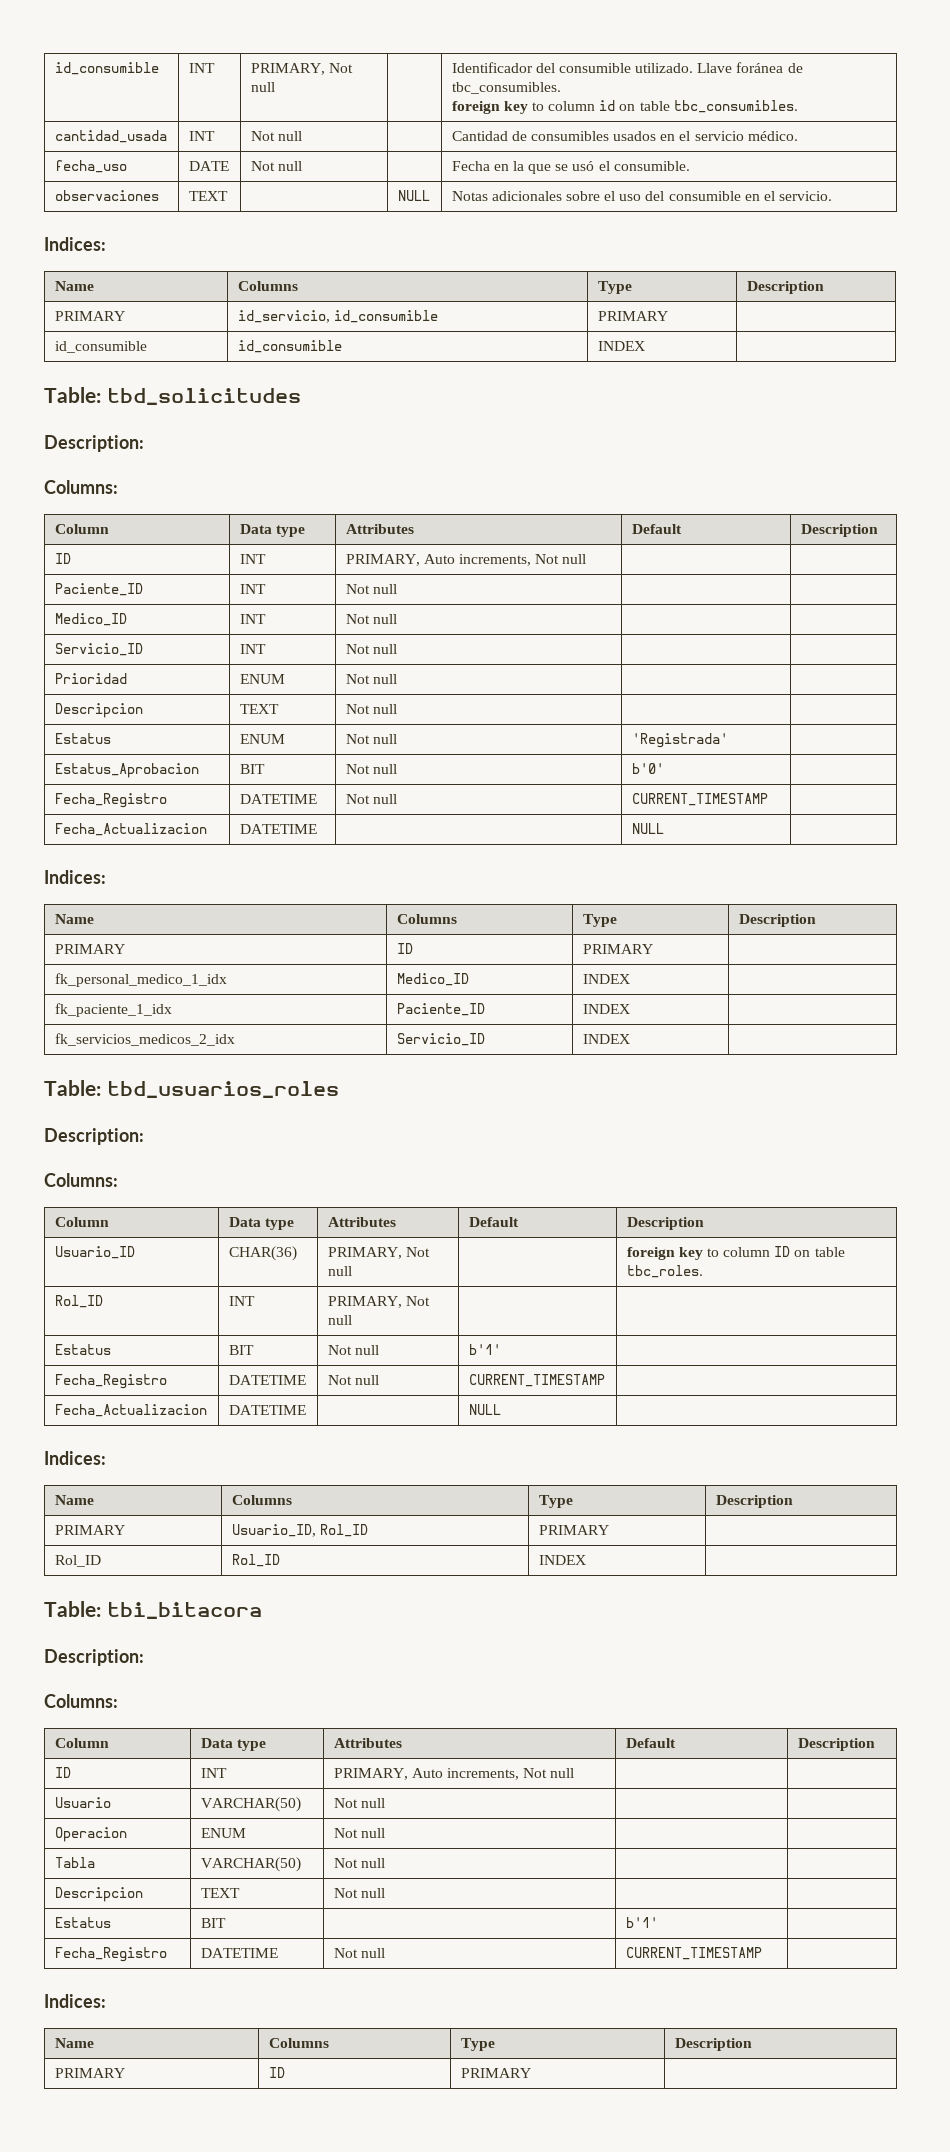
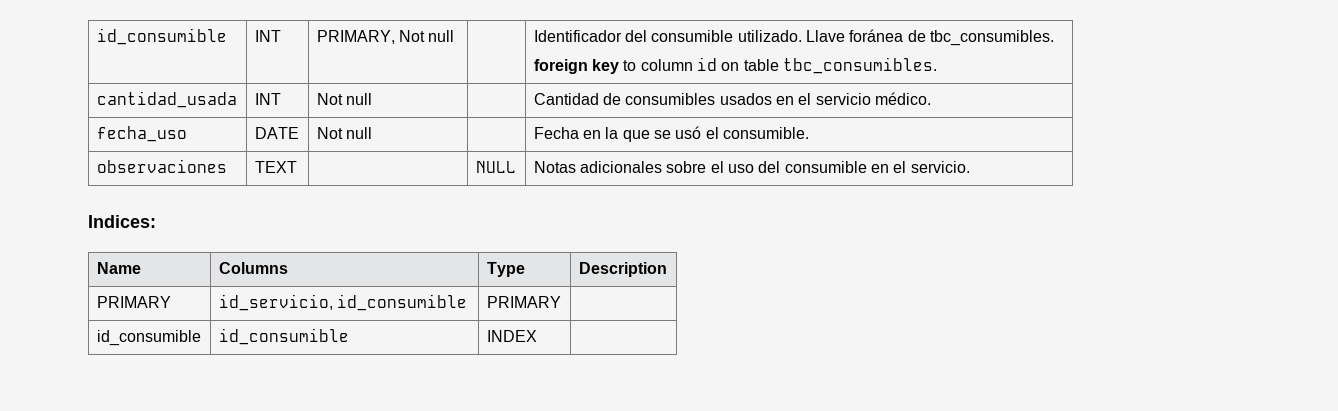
- Table: tbd_solicitudes
- Description:
- Columns:
- Column | Data type | Attributes | Default | Description
- ID | INT | PRIMARY, Auto increments, Not null | |
- Paciente_ID | INT | Not null | |
- Medico_ID | INT | Not null | |
- Servicio_ID | INT | Not null | |
- Prioridad | ENUM | Not null | |
- Descripcion | TEXT | Not null | |
- Estatus | ENUM | Not null | 'Registrada' |
- Estatus_Aprobacion | BIT | Not null | b'0' |
- Fecha_Registro | DATETIME | Not null | CURRENT_TIMESTAMP |
- Fecha_Actualizacion | DATETIME | | NULL |
- Indices:
- Name | Columns | Type | Description
- PRIMARY | ID | PRIMARY |
- fk_personal_medico_1_idx | Medico_ID | INDEX |
- fk_paciente_1_idx | Paciente_ID | INDEX |
- fk_servicios_medicos_2_idx | Servicio_ID | INDEX |
- Table: tbd_usuarios_roles
- Description:
- Columns:
- Column | Data type | Attributes | Default | Description
- Usuario_ID | CHAR(36) | PRIMARY, Not null | | foreign key to column ID on table tbc_roles.
- Rol_ID | INT | PRIMARY, Not null | |
- Estatus | BIT | Not null | b'1' |
- Fecha_Registro | DATETIME | Not null | CURRENT_TIMESTAMP |
- Fecha_Actualizacion | DATETIME | | NULL |
- Indices:
- Name | Columns | Type | Description
- PRIMARY | Usuario_ID, Rol_ID | PRIMARY |
- Rol_ID | Rol_ID | INDEX |
- Table: tbi_bitacora
- Description:
- Columns:
- Column | Data type | Attributes | Default | Description
- ID | INT | PRIMARY, Auto increments, Not null | |
- Usuario | VARCHAR(50) | Not null | |
- Operacion | ENUM | Not null | |
- Tabla | VARCHAR(50) | Not null | |
- Descripcion | TEXT | Not null | |
- Estatus | BIT | | b'1' |
- Fecha_Registro | DATETIME | Not null | CURRENT_TIMESTAMP |
- Indices:
- Name | Columns | Type | Description
- PRIMARY | ID | PRIMARY |

